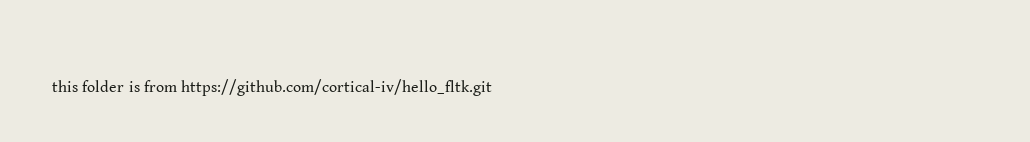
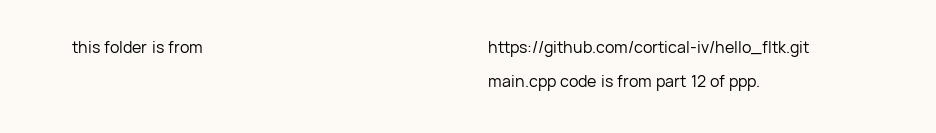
+ main.cpp code is from part 12 of ppp.

